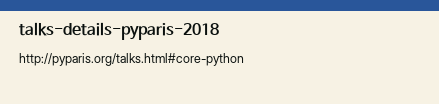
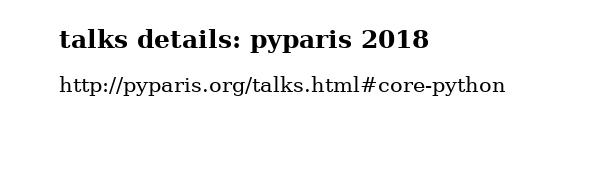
- talks-details-pyparis-2018
+ talks details: pyparis 2018

